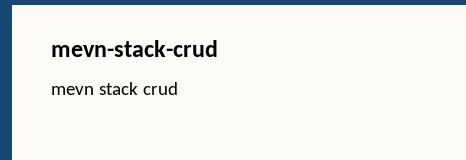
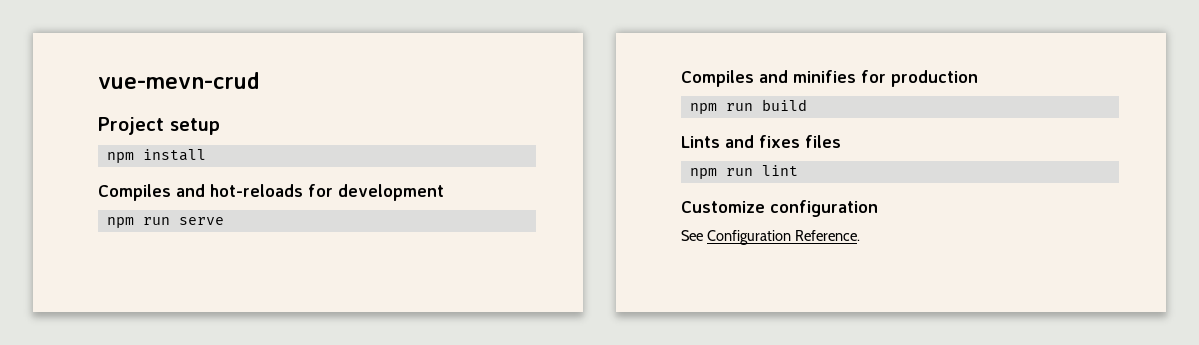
- mevn-stack-crud
- mevn stack crud
+ vue-mevn-crud
+ Project setup
+ npm install
+ Compiles and hot-reloads for development
+ npm run serve
+ Compiles and minifies for production
+ npm run build
+ Lints and fixes files
+ npm run lint
+ Customize configuration
+ See Configuration Reference.

